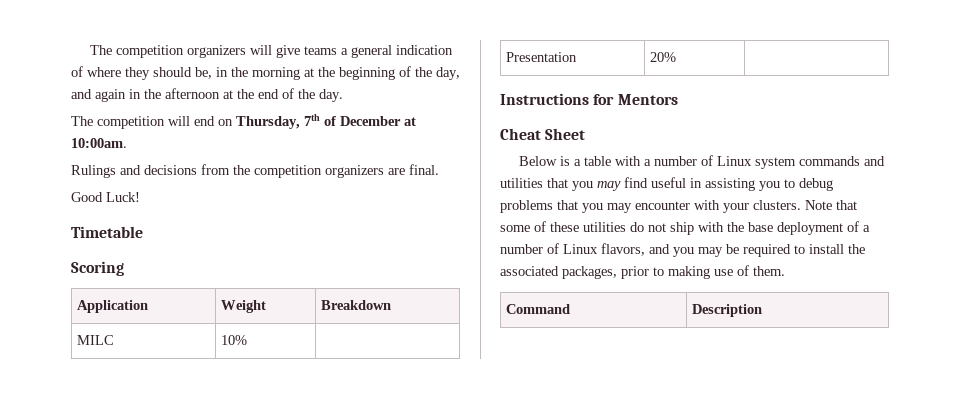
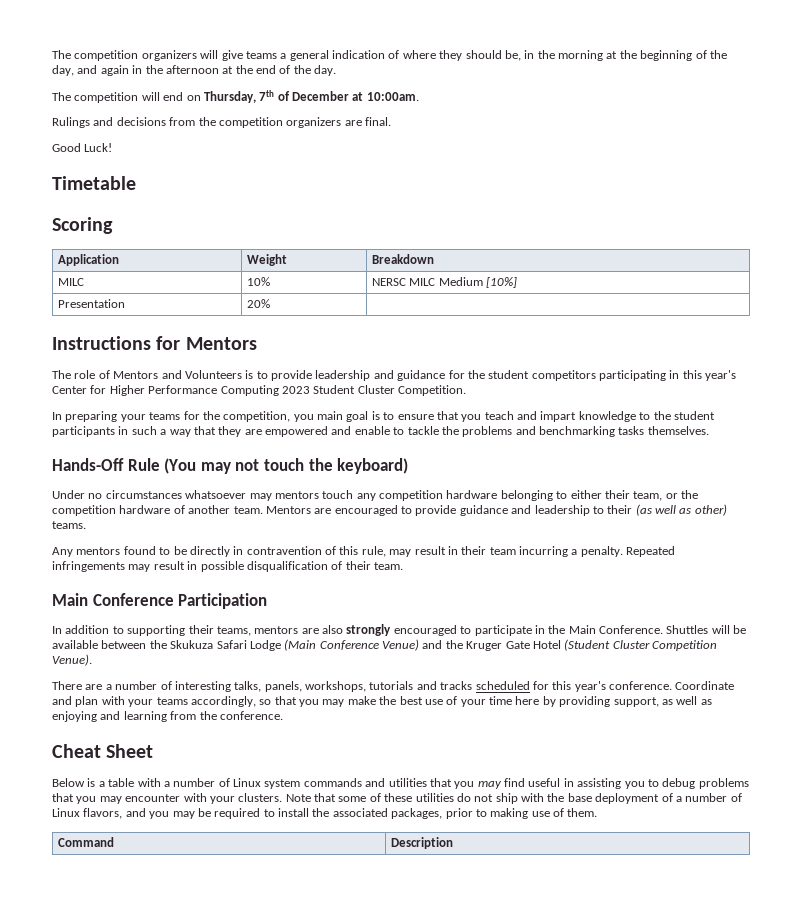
- MILC | 10% |
+ MILC | 10% | NERSC MILC Medium [10%]
+ The role of Mentors and Volunteers is to provide leadership and guidance for the student competitors participating in this year's Center for Higher Performance Computing 2023 Student Cluster Competition.
+ In preparing your teams for the competition, you main goal is to ensure that you teach and impart knowledge to the student participants in such a way that they are empowered and enable to tackle the problems and benchmarking tasks themselves.
+ Hands-Off Rule (You may not touch the keyboard)
+ Under no circumstances whatsoever may mentors touch any competition hardware belonging to either their team, or the competition hardware of another team. Mentors are encouraged to provide guidance and leadership to their (as well as other) teams.
+ Any mentors found to be directly in contravention of this rule, may result in their team incurring a penalty. Repeated infringements may result in possible disqualification of their team.
+ Main Conference Participation
+ In addition to supporting their teams, mentors are also strongly encouraged to participate in the Main Conference. Shuttles will be available between the Skukuza Safari Lodge (Main Conference Venue) and the Kruger Gate Hotel (Student Cluster Competition Venue).
+ There are a number of interesting talks, panels, workshops, tutorials and tracks scheduled for this year's conference. Coordinate and plan with your teams accordingly, so that you may make the best use of your time here by providing support, as well as enjoying and learning from the conference.

